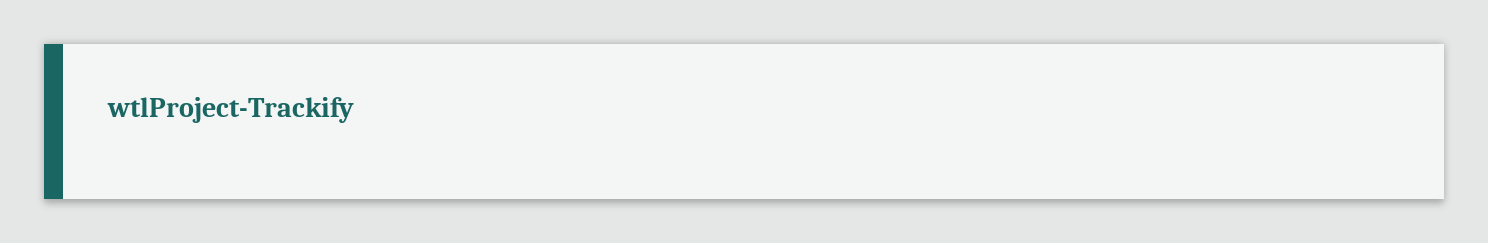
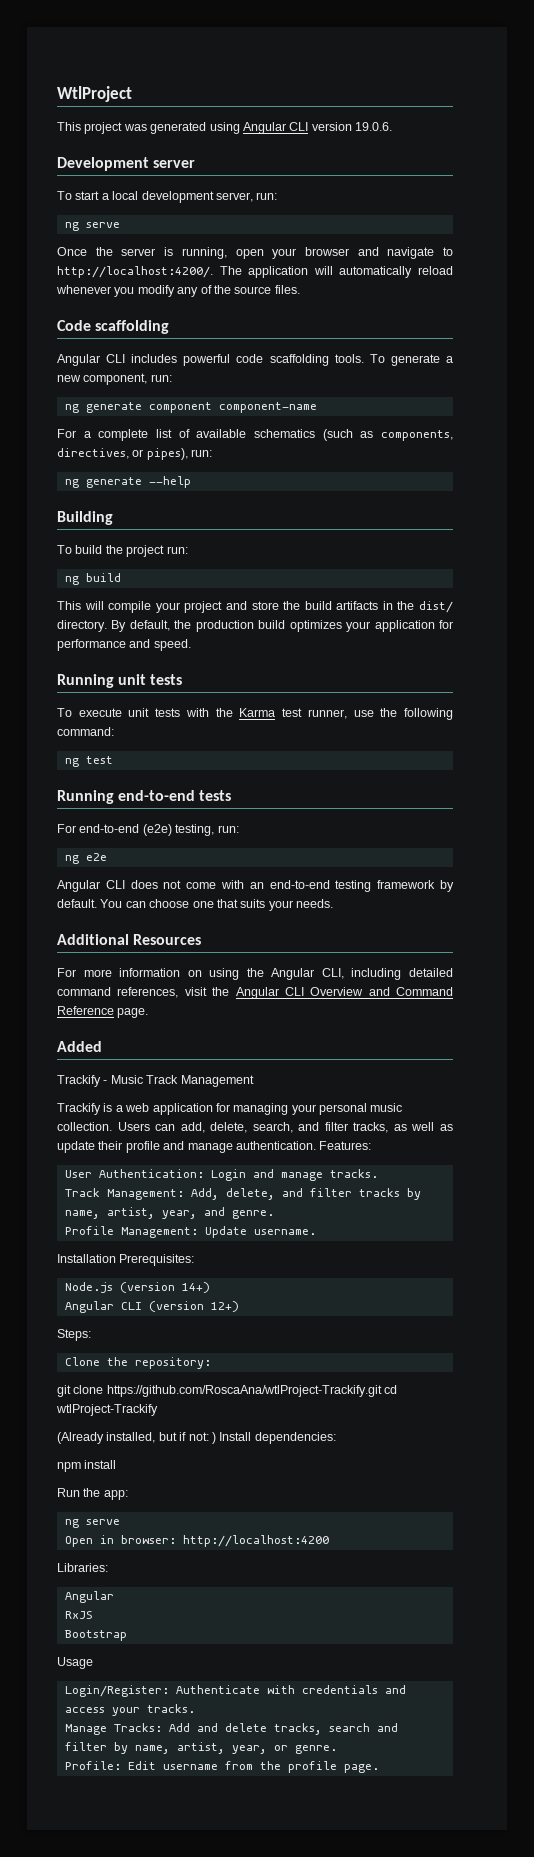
- wtlProject-Trackify
+ WtlProject
+ This project was generated using Angular CLI version 19.0.6.
+ Development server
+ To start a local development server, run:
+ ng serve
+ Once the server is running, open your browser and navigate to http://localhost:4200/. The application will automatically reload whenever you modify any of the source files.
+ Code scaffolding
+ Angular CLI includes powerful code scaffolding tools. To generate a new component, run:
+ ng generate component component-name
+ For a complete list of available schematics (such as components, directives, or pipes), run:
+ ng generate --help
+ Building
+ To build the project run:
+ ng build
+ This will compile your project and store the build artifacts in the dist/ directory. By default, the production build optimizes your application for performance and speed.
+ Running unit tests
+ To execute unit tests with the Karma test runner, use the following command:
+ ng test
+ Running end-to-end tests
+ For end-to-end (e2e) testing, run:
+ ng e2e
+ Angular CLI does not come with an end-to-end testing framework by default. You can choose one that suits your needs.
+ Additional Resources
+ For more information on using the Angular CLI, including detailed command references, visit the Angular CLI Overview and Command Reference page.
+ Added
+ Trackify - Music Track Management
+ Trackify is a web application for managing your personal music collection. Users can add, delete, search, and filter tracks, as well as update their profile and manage authentication. Features:
+ User Authentication: Login and manage tracks.
+ Track Management: Add, delete, and filter tracks by name, artist, year, and genre.
+ Profile Management: Update username.
+ Installation Prerequisites:
+ Node.js (version 14+)
+ Angular CLI (version 12+)
+ Steps:
+ Clone the repository:
+ git clone https://github.com/RoscaAna/wtlProject-Trackify.git cd wtlProject-Trackify
+ (Already installed, but if not: ) Install dependencies:
+ npm install
+ Run the app:
+ ng serve
+ Open in browser: http://localhost:4200
+ Libraries:
+ Angular
+ RxJS
+ Bootstrap
+ Usage
+ Login/Register: Authenticate with credentials and access your tracks.
+ Manage Tracks: Add and delete tracks, search and filter by name, artist, year, or genre.
+ Profile: Edit username from the profile page.

